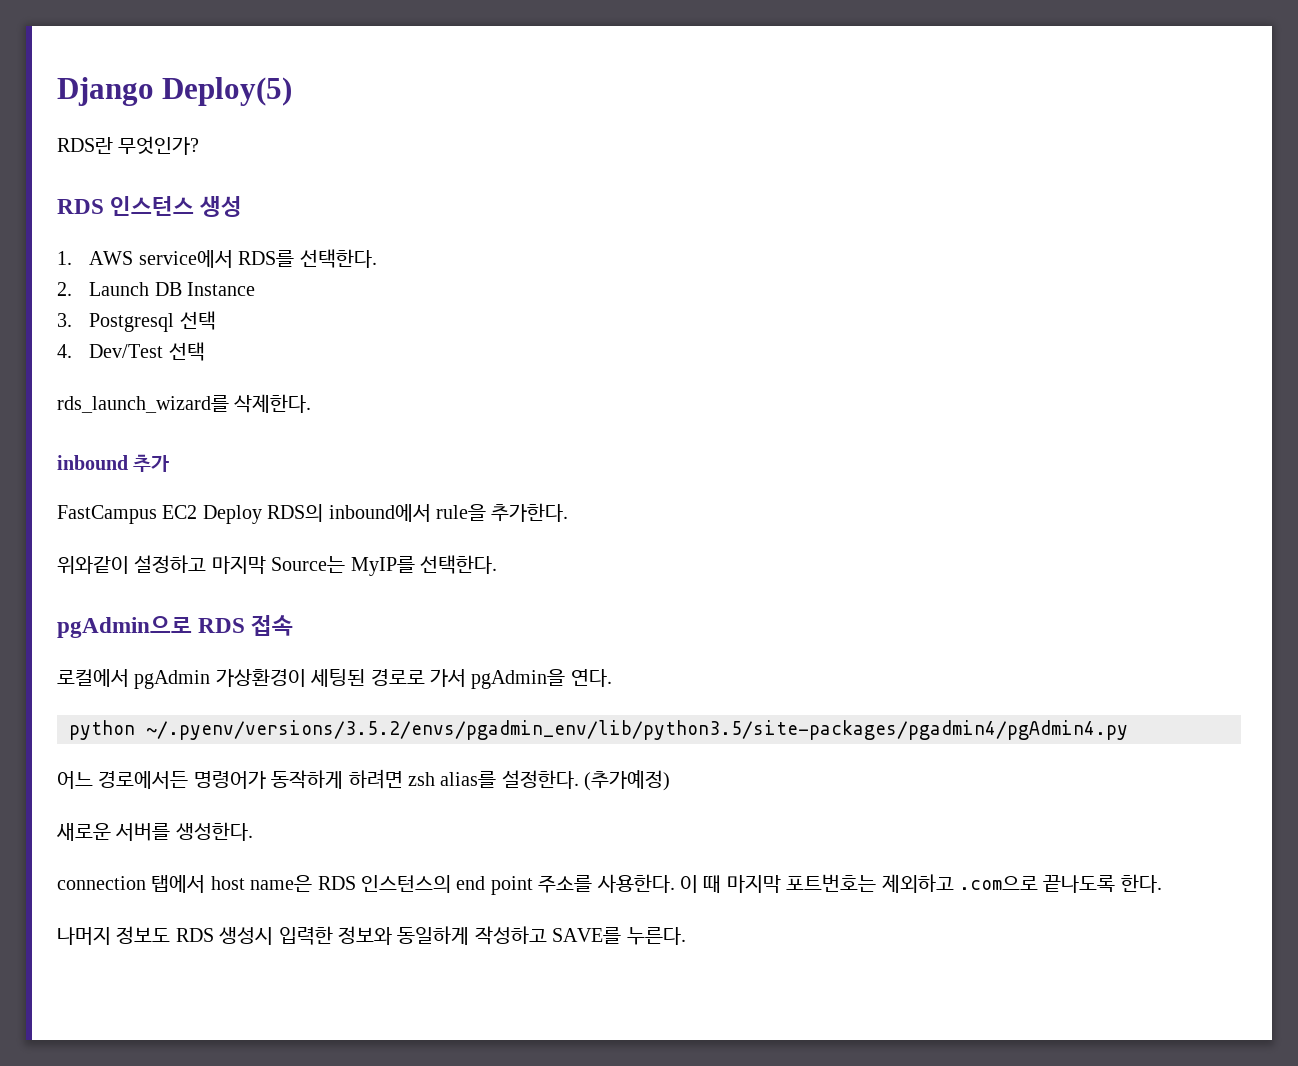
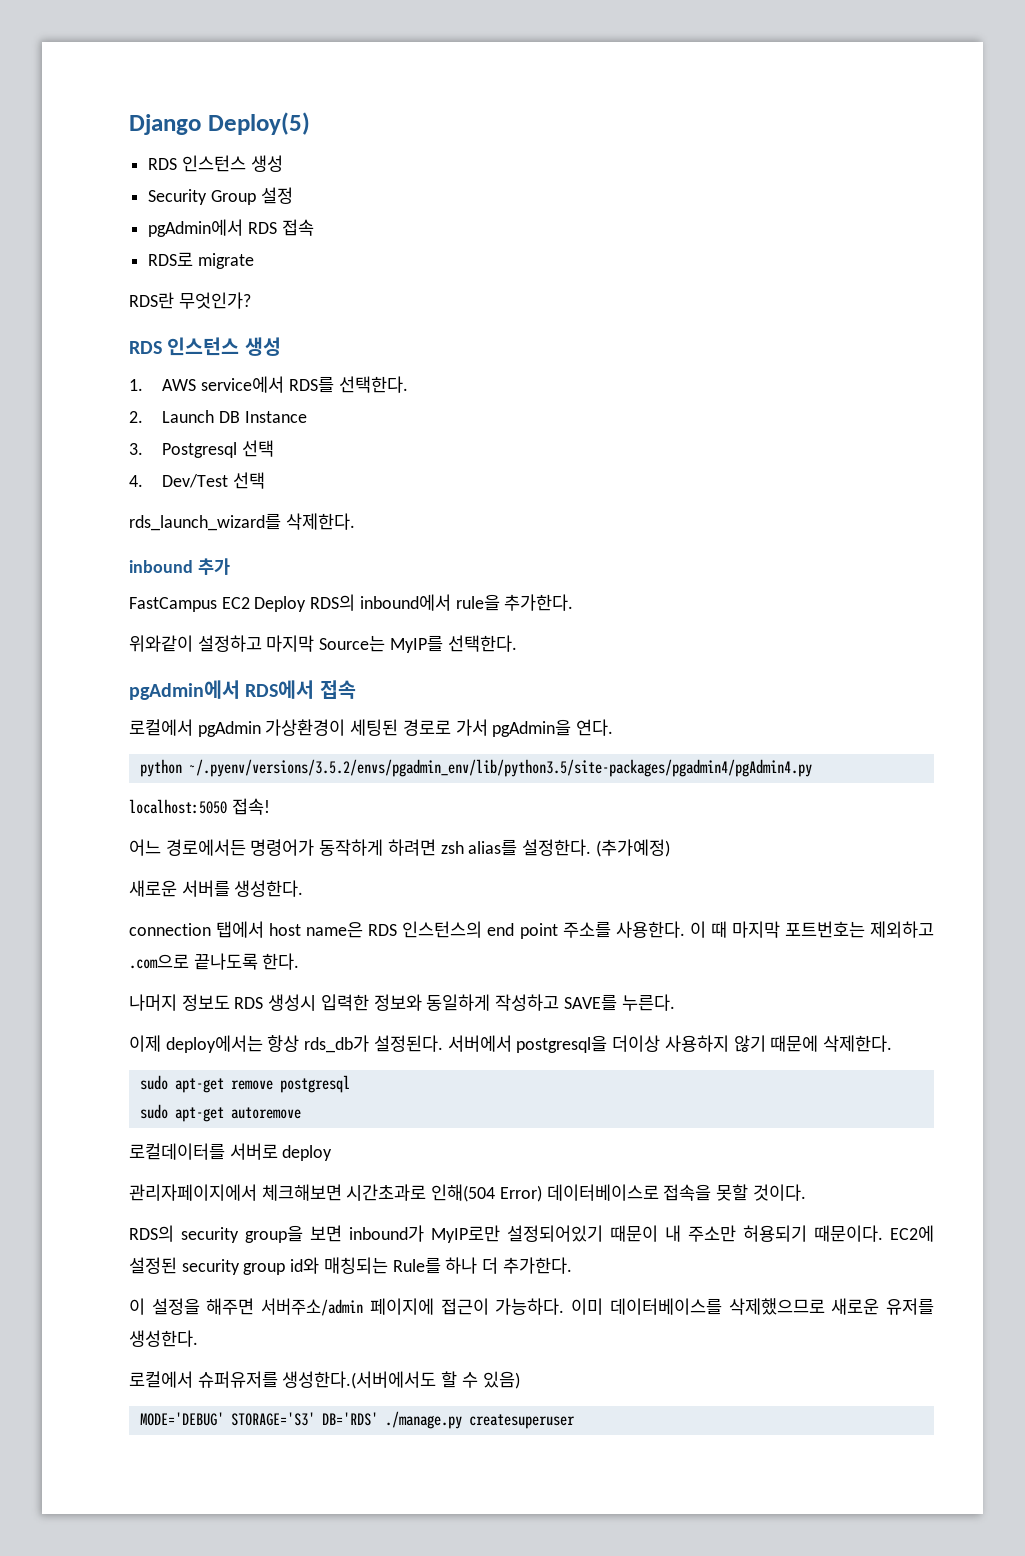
  Django Deploy(5)
+ RDS 인스턴스 생성
+ Security Group 설정
+ pgAdmin에서 RDS 접속
+ RDS로 migrate
- pgAdmin으로 RDS 접속
+ pgAdmin에서 RDS에서 접속
+ localhost:5050 접속!
+ 이제 deploy에서는 항상 rds_db가 설정된다. 서버에서 postgresql을 더이상 사용하지 않기 때문에 삭제한다.
+ sudo apt-get remove postgresql
+ sudo apt-get autoremove
+ 로컬데이터를 서버로 deploy
+ 관리자페이지에서 체크해보면 시간초과로 인해(504 Error) 데이터베이스로 접속을 못할 것이다.
+ RDS의 security group을 보면 inbound가 MyIP로만 설정되어있기 때문이 내 주소만 허용되기 때문이다. EC2에 설정된 security group id와 매칭되는 Rule를 하나 더 추가한다.
+ 이 설정을 해주면 서버주소/admin 페이지에 접근이 가능하다. 이미 데이터베이스를 삭제했으므로 새로운 유저를 생성한다.
+ 로컬에서 슈퍼유저를 생성한다.(서버에서도 할 수 있음)
+ MODE='DEBUG' STORAGE='S3' DB='RDS' ./manage.py createsuperuser

